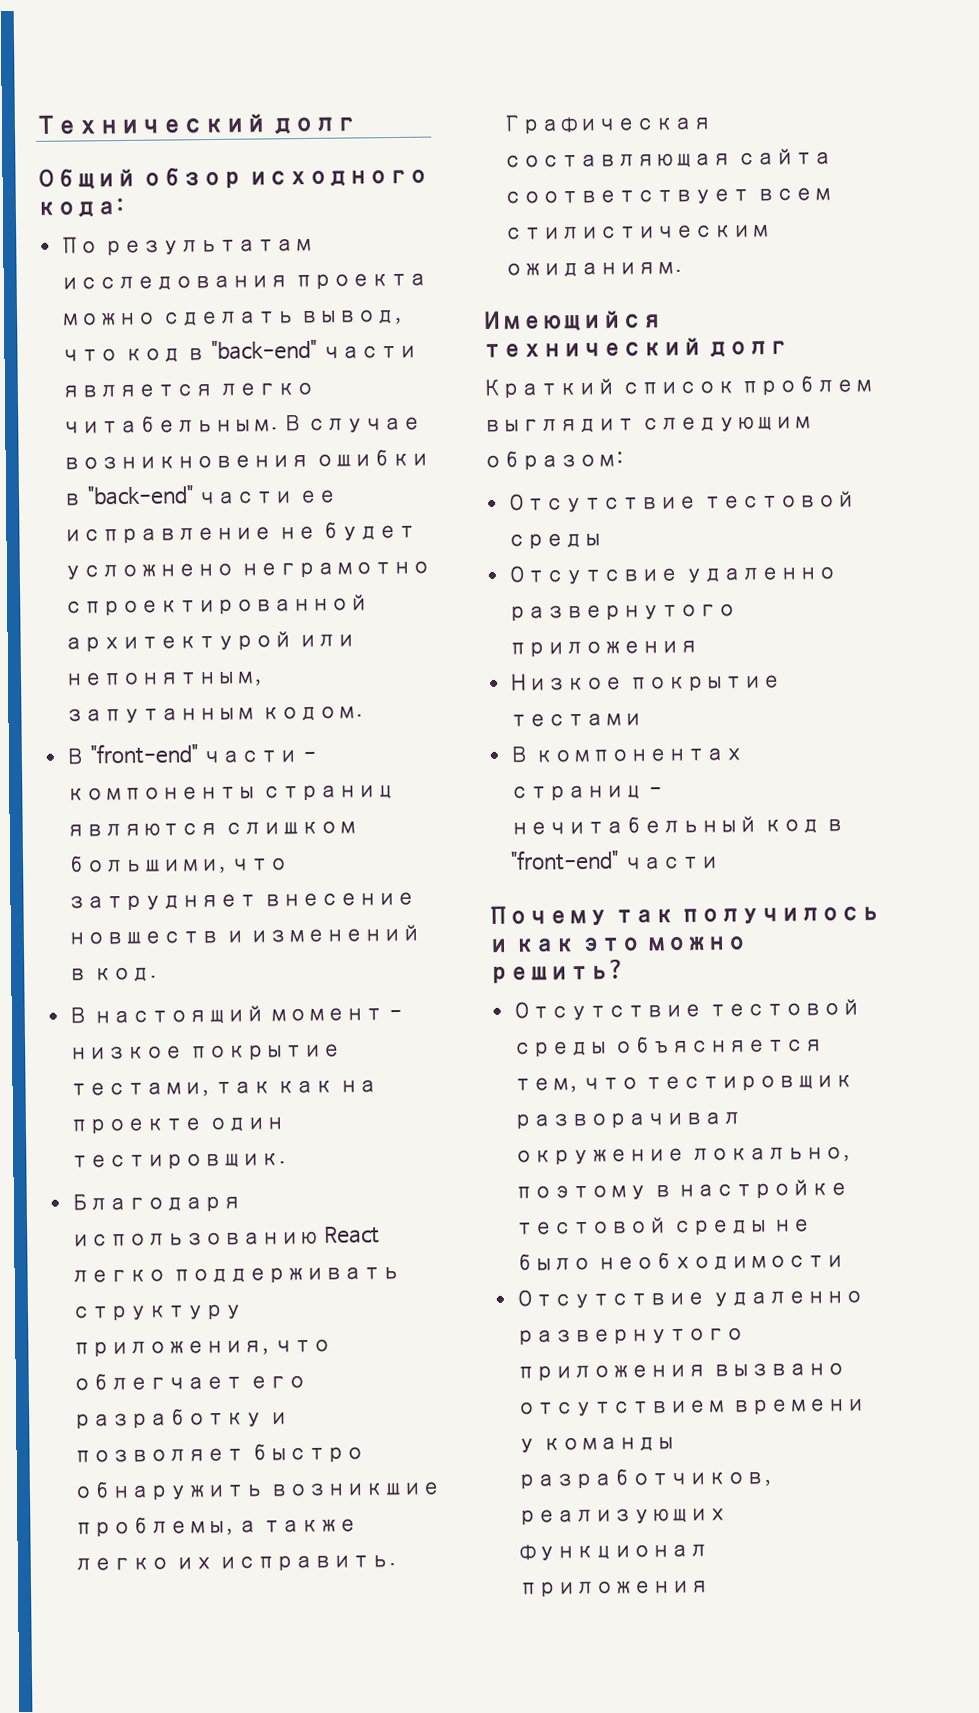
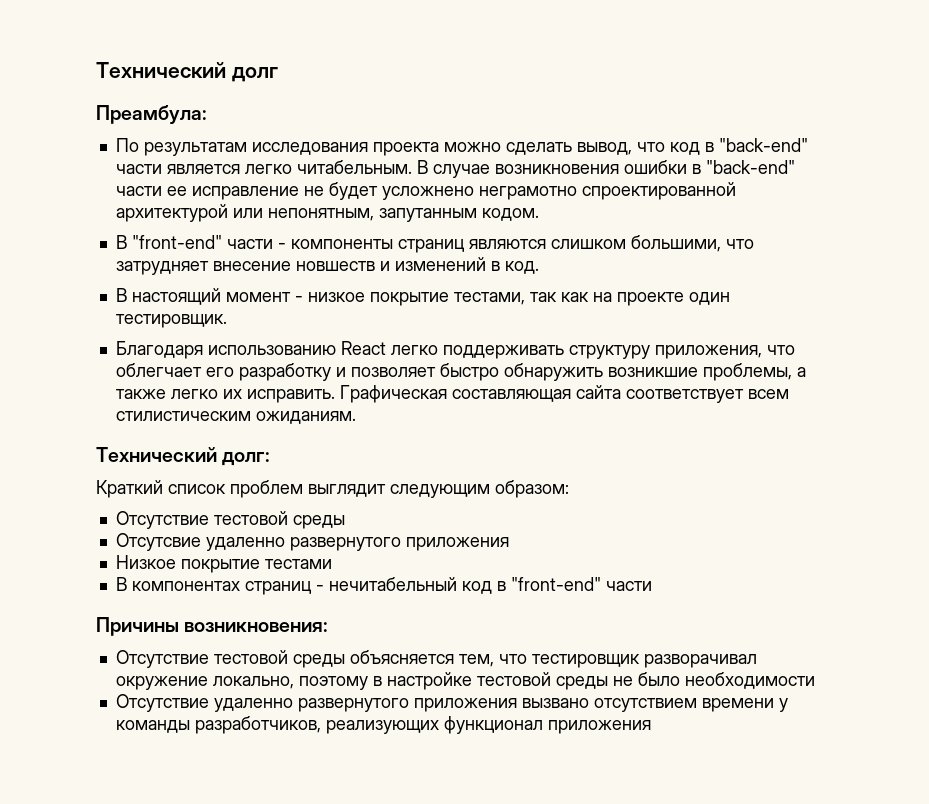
- Общий обзор исходного кода:
+ Преамбула:
- Имеющийся технический долг
+ Технический долг:
- Почему так получилось и как это можно решить?
+ Причины возникновения:

